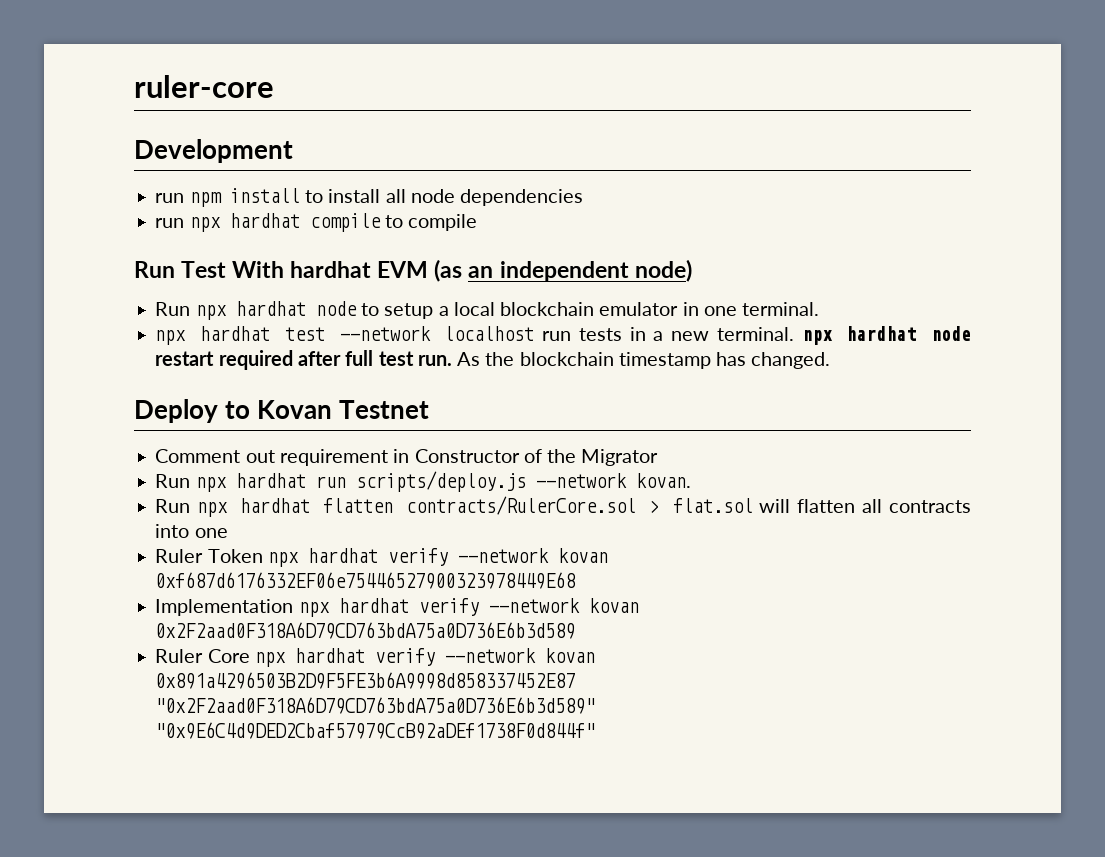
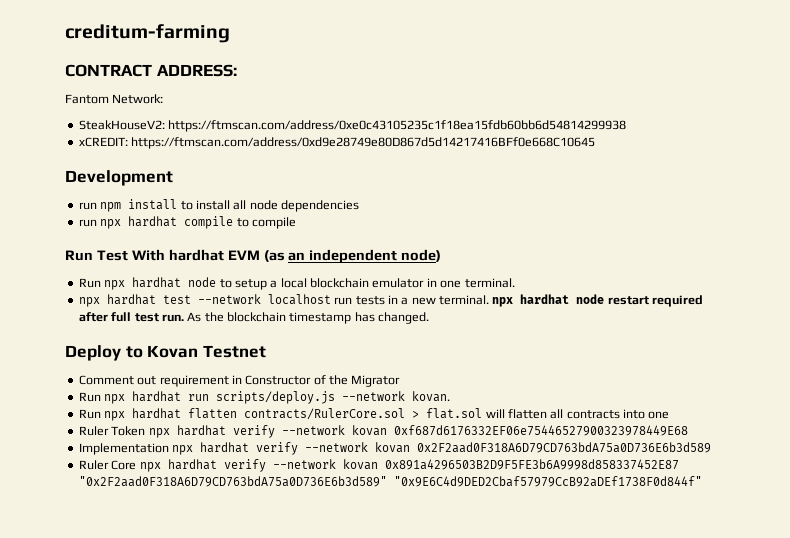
- ruler-core
+ creditum-farming
+ CONTRACT ADDRESS:
+ Fantom Network:
+ SteakHouseV2: https://ftmscan.com/address/0xe0c43105235c1f18ea15fdb60bb6d54814299938
+ xCREDIT: https://ftmscan.com/address/0xd9e28749e80D867d5d14217416BFf0e668C10645

